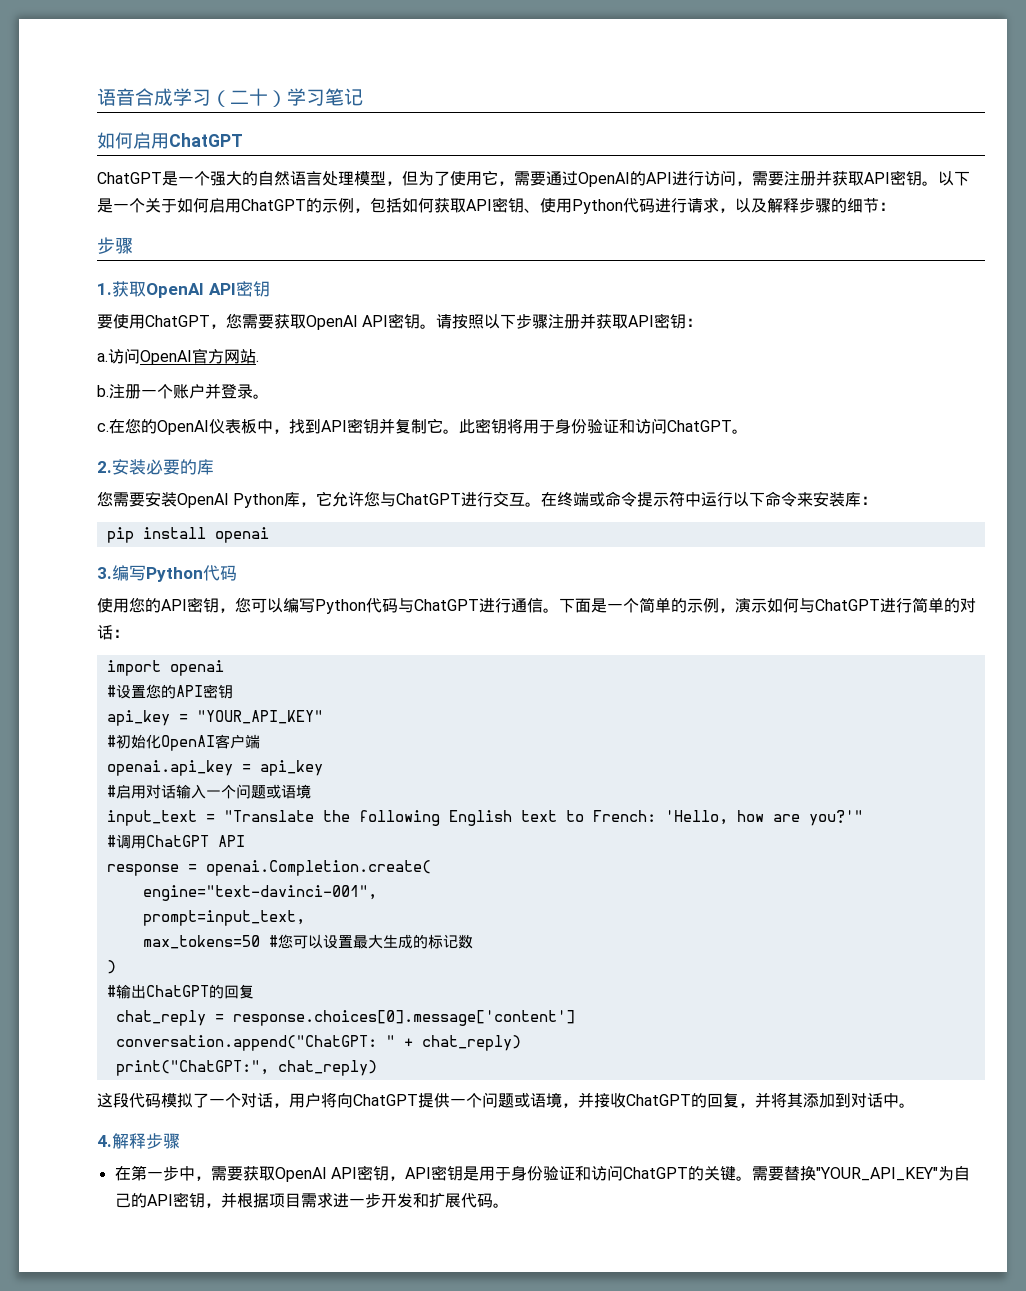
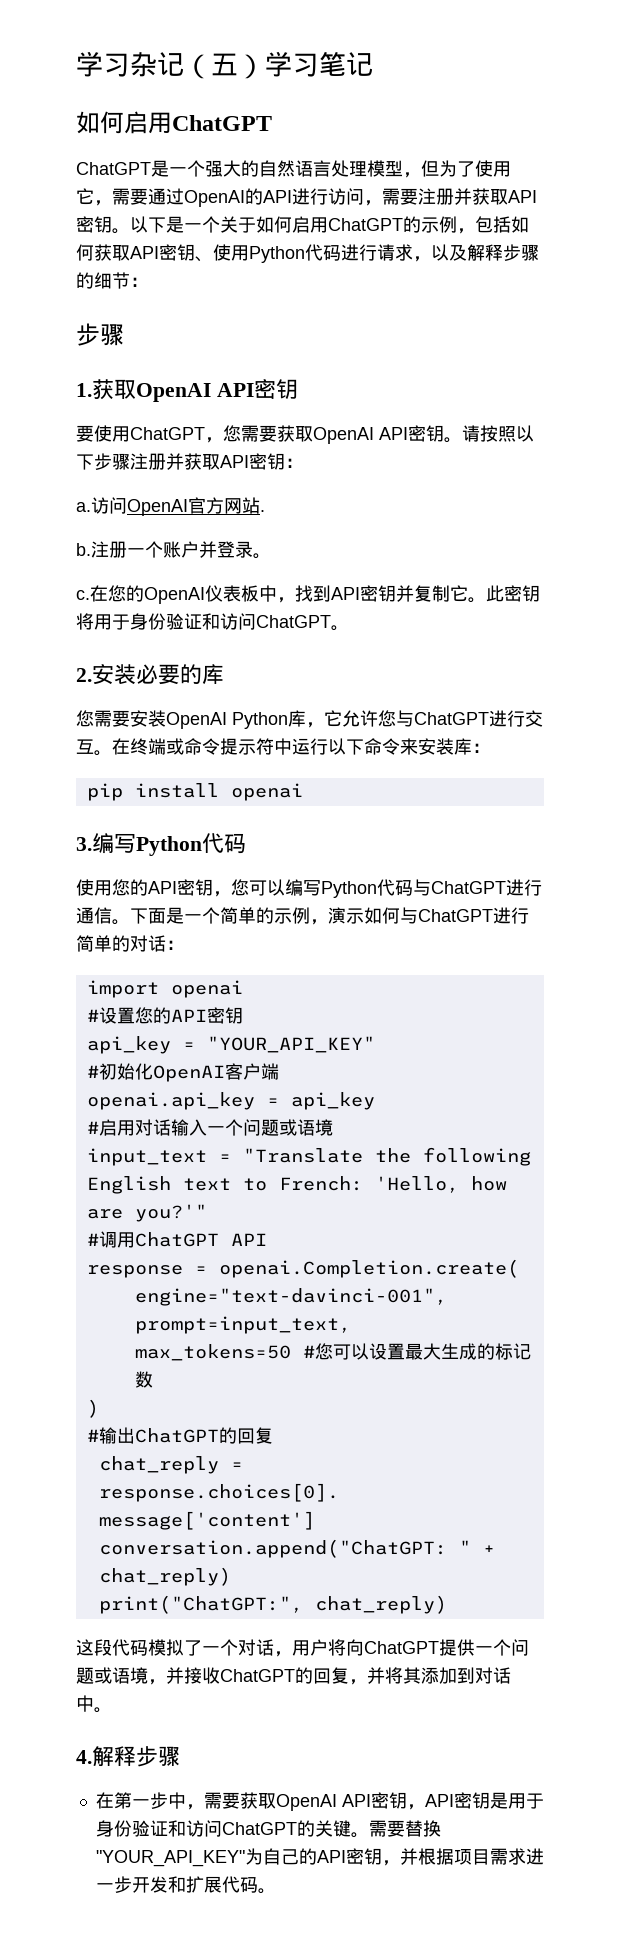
- 语音合成学习（二十）学习笔记
+ 学习杂记（五）学习笔记

